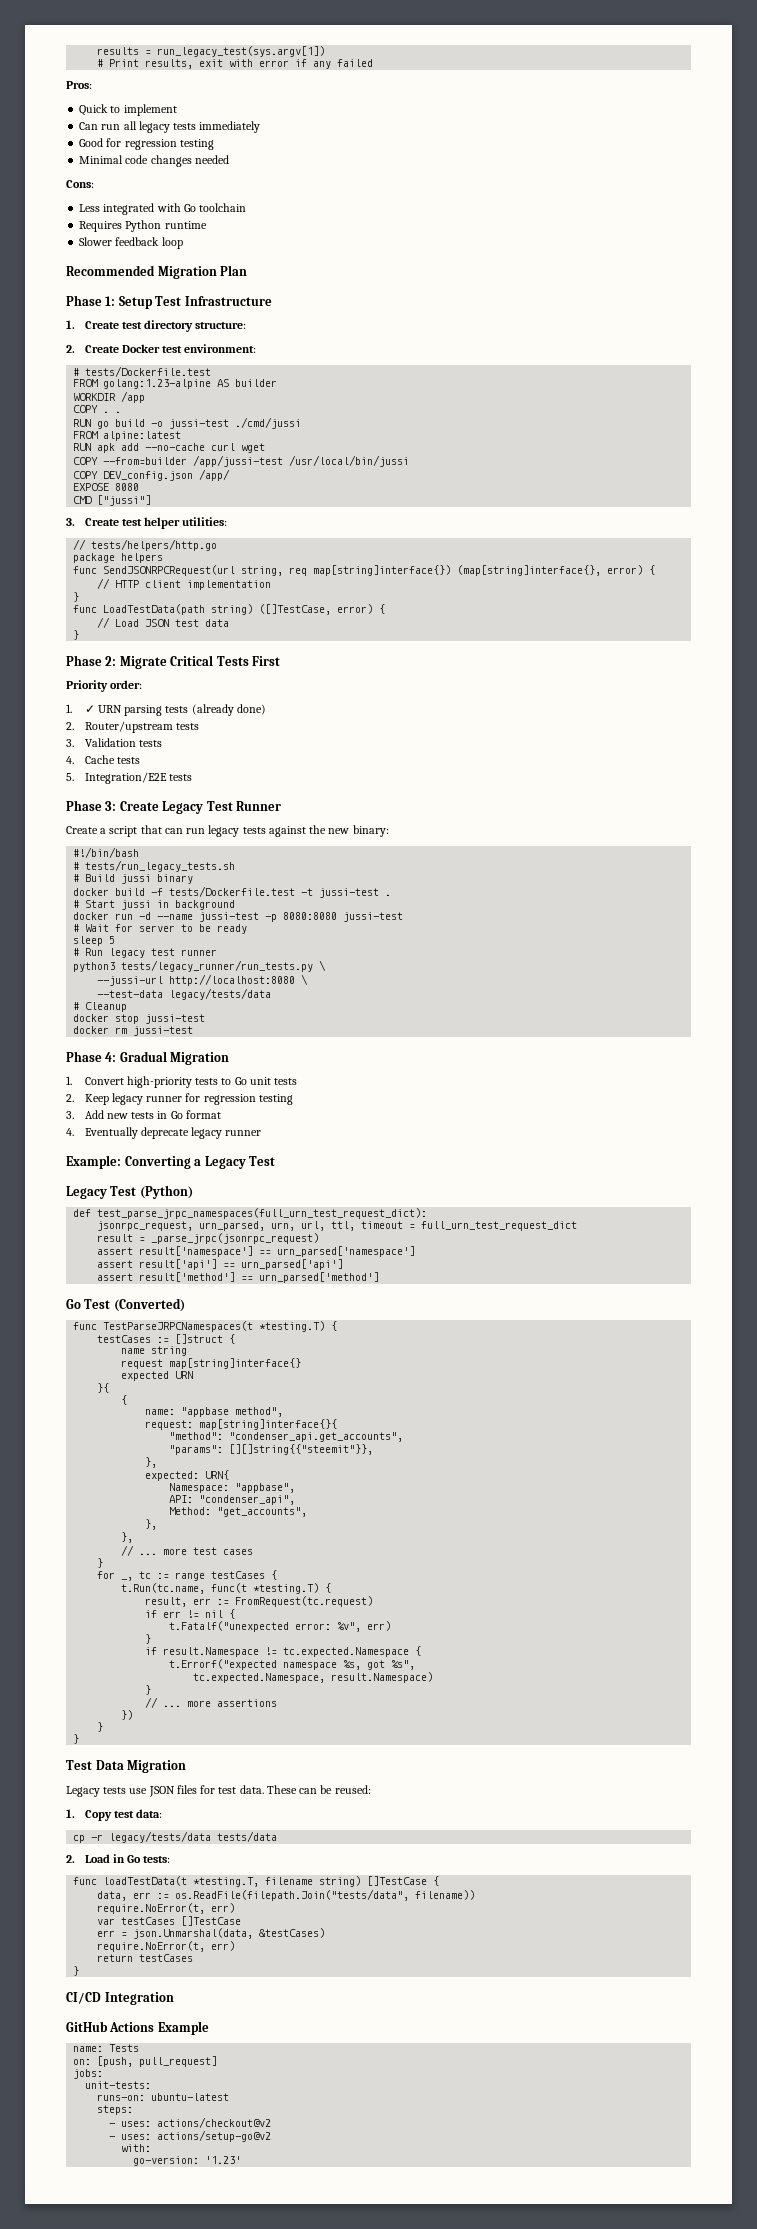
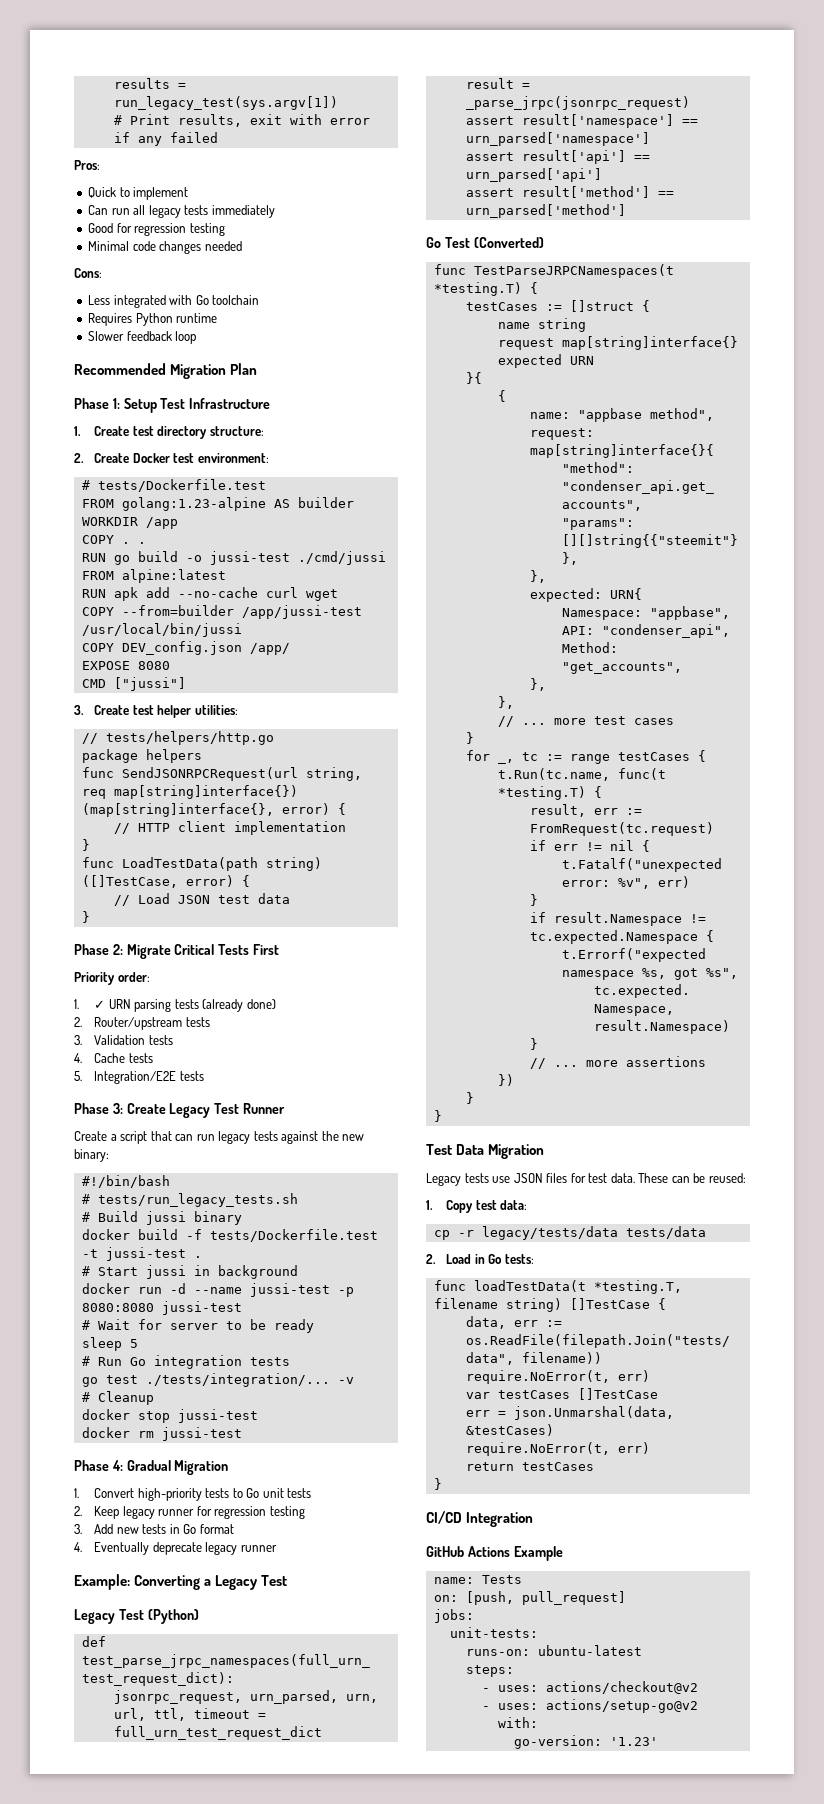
- # Run legacy test runner
- python3 tests/legacy_runner/run_tests.py \
- --jussi-url http://localhost:8080 \
- --test-data legacy/tests/data
+ # Run Go integration tests
+ go test ./tests/integration/... -v

